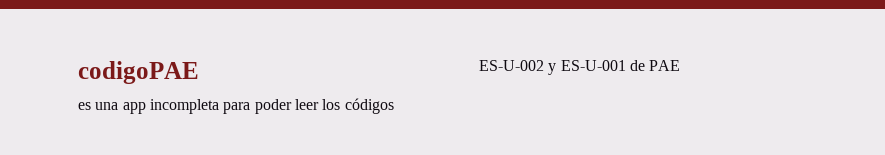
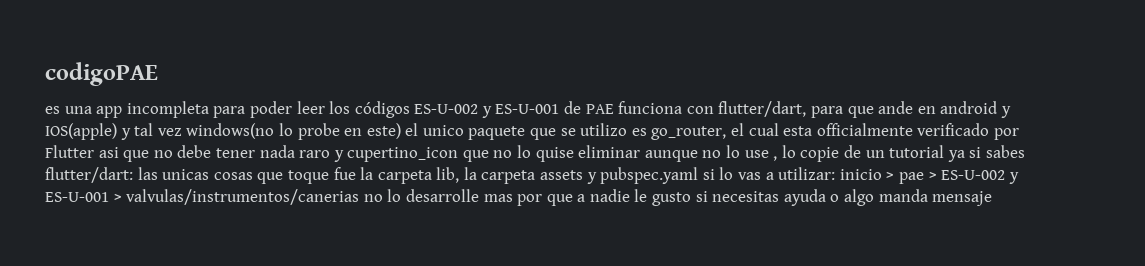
- es una app incompleta para poder leer los códigos ES-U-002 y ES-U-001 de PAE
+ es una app incompleta para poder leer los códigos ES-U-002 y ES-U-001 de PAE funciona con flutter/dart, para que ande en android y IOS(apple) y tal vez windows(no lo probe en este) el unico paquete que se utilizo es go_router, el cual esta officialmente verificado por Flutter asi que no debe tener nada raro y cupertino_icon que no lo quise eliminar aunque no lo use , lo copie de un tutorial ya si sabes flutter/dart: las unicas cosas que toque fue la carpeta lib, la carpeta assets y pubspec.yaml si lo vas a utilizar: inicio > pae > ES-U-002 y ES-U-001 > valvulas/instrumentos/canerias no lo desarrolle mas por que a nadie le gusto si necesitas ayuda o algo manda mensaje

